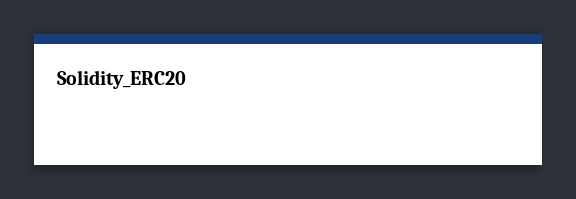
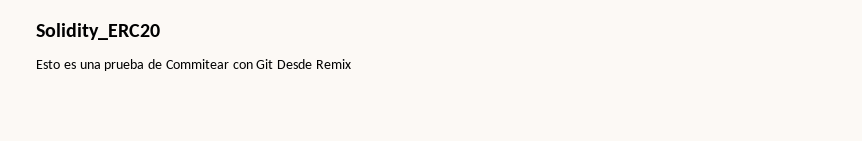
+ Esto es una prueba de Commitear con Git Desde Remix

